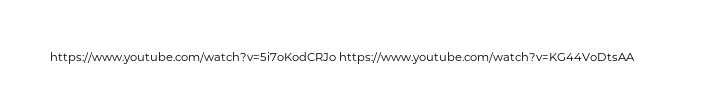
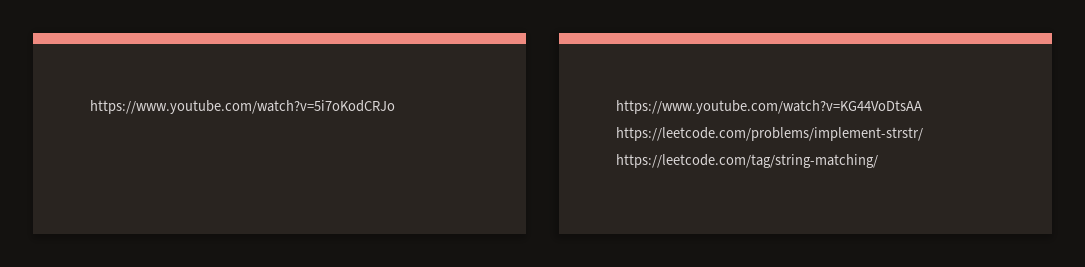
+ https://leetcode.com/problems/implement-strstr/
+ https://leetcode.com/tag/string-matching/

